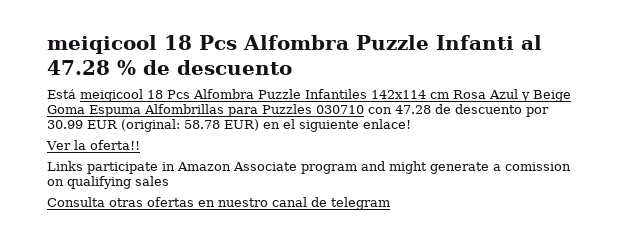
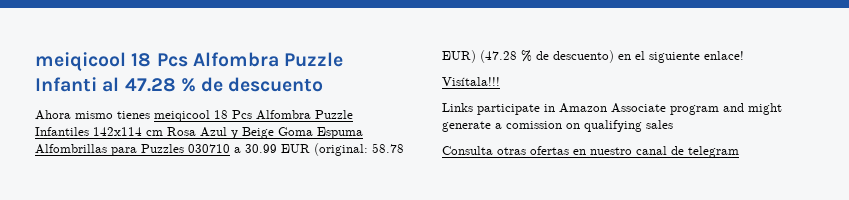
- Está meiqicool 18 Pcs Alfombra Puzzle Infantiles 142x114 cm Rosa Azul y Beige Goma Espuma Alfombrillas para Puzzles 030710 con 47.28 de descuento por 30.99 EUR (original: 58.78 EUR) en el siguiente enlace!
+ Ahora mismo tienes meiqicool 18 Pcs Alfombra Puzzle Infantiles 142x114 cm Rosa Azul y Beige Goma Espuma Alfombrillas para Puzzles 030710 a 30.99 EUR (original: 58.78 EUR) (47.28 % de descuento) en el siguiente enlace!
- Ver la oferta!!
+ Visítala!!!

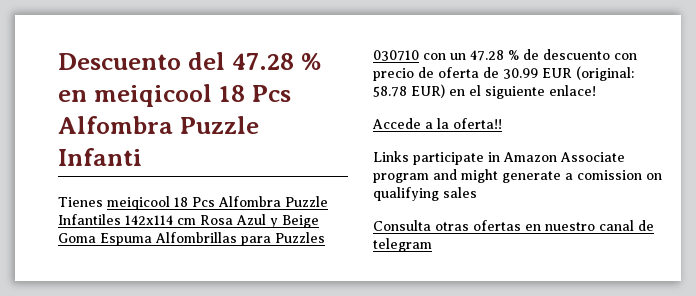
- meiqicool 18 Pcs Alfombra Puzzle Infanti al 47.28 % de descuento
- Ahora mismo tienes meiqicool 18 Pcs Alfombra Puzzle Infantiles 142x114 cm Rosa Azul y Beige Goma Espuma Alfombrillas para Puzzles 030710 a 30.99 EUR (original: 58.78 EUR) (47.28 % de descuento) en el siguiente enlace!
+ Descuento del 47.28 % en meiqicool 18 Pcs Alfombra Puzzle Infanti
+ Tienes meiqicool 18 Pcs Alfombra Puzzle Infantiles 142x114 cm Rosa Azul y Beige Goma Espuma Alfombrillas para Puzzles 030710 con un 47.28 % de descuento con precio de oferta de 30.99 EUR (original: 58.78 EUR) en el siguiente enlace!
- Visítala!!!
+ Accede a la oferta!!

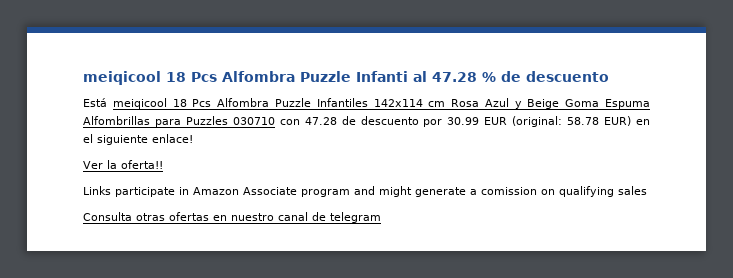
- Descuento del 47.28 % en meiqicool 18 Pcs Alfombra Puzzle Infanti
- Tienes meiqicool 18 Pcs Alfombra Puzzle Infantiles 142x114 cm Rosa Azul y Beige Goma Espuma Alfombrillas para Puzzles 030710 con un 47.28 % de descuento con precio de oferta de 30.99 EUR (original: 58.78 EUR) en el siguiente enlace!
+ meiqicool 18 Pcs Alfombra Puzzle Infanti al 47.28 % de descuento
+ Está meiqicool 18 Pcs Alfombra Puzzle Infantiles 142x114 cm Rosa Azul y Beige Goma Espuma Alfombrillas para Puzzles 030710 con 47.28 de descuento por 30.99 EUR (original: 58.78 EUR) en el siguiente enlace!
- Accede a la oferta!!
+ Ver la oferta!!

